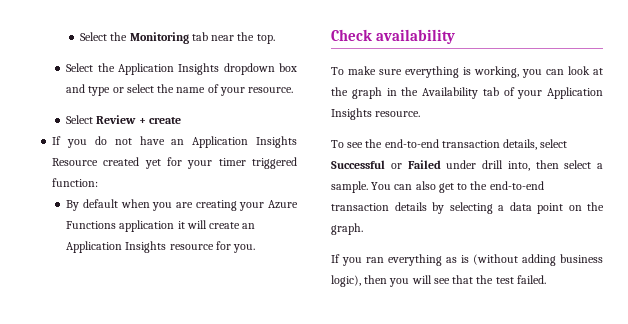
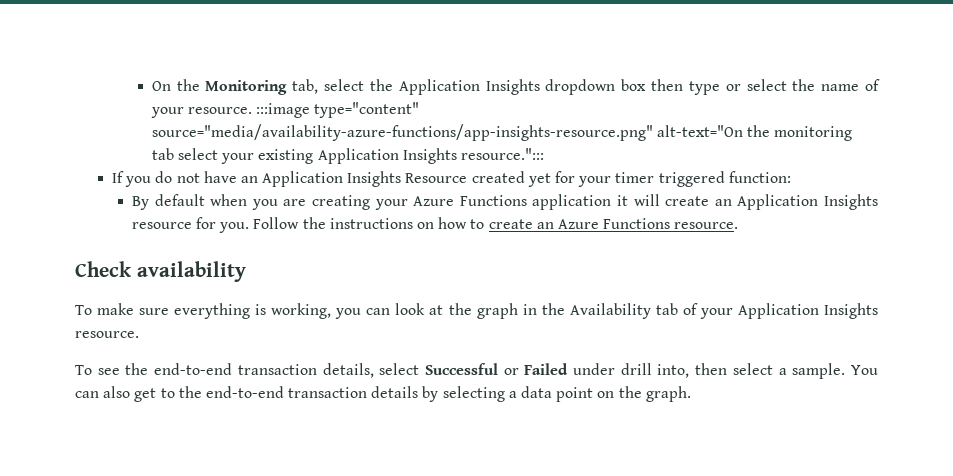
- Select the Monitoring tab near the top.
- Select the Application Insights dropdown box and type or select the name of your resource.
- Select Review + create
+ On the Monitoring tab, select the Application Insights dropdown box then type or select the name of your resource. :::image type="content" source="media/availability-azure-functions/app-insights-resource.png" alt-text="On the monitoring tab select your existing Application Insights resource.":::
+ Follow the instructions on how to create an Azure Functions resource.
- If you ran everything as is (without adding business logic), then you will see that the test failed.

